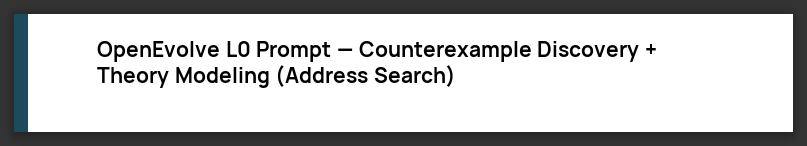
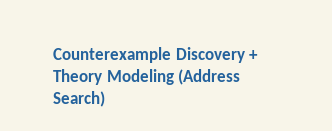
- OpenEvolve L0 Prompt — Counterexample Discovery + Theory Modeling (Address Search)
+ Counterexample Discovery + Theory Modeling (Address Search)

